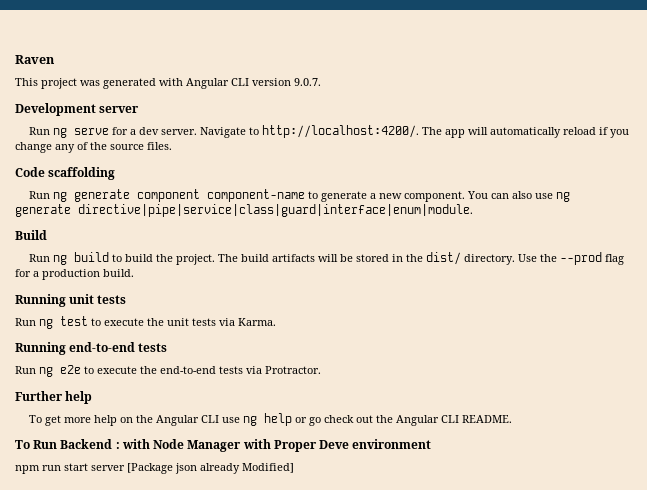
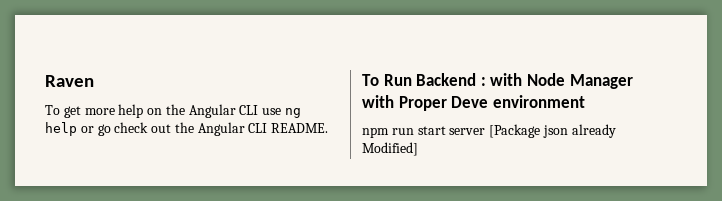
- This project was generated with Angular CLI version 9.0.7.
- Development server
- Run ng serve for a dev server. Navigate to http://localhost:4200/. The app will automatically reload if you change any of the source files.
- Code scaffolding
- Run ng generate component component-name to generate a new component. You can also use ng generate directive|pipe|service|class|guard|interface|enum|module.
- Build
- Run ng build to build the project. The build artifacts will be stored in the dist/ directory. Use the --prod flag for a production build.
- Running unit tests
- Run ng test to execute the unit tests via Karma.
- Running end-to-end tests
- Run ng e2e to execute the end-to-end tests via Protractor.
- Further help

